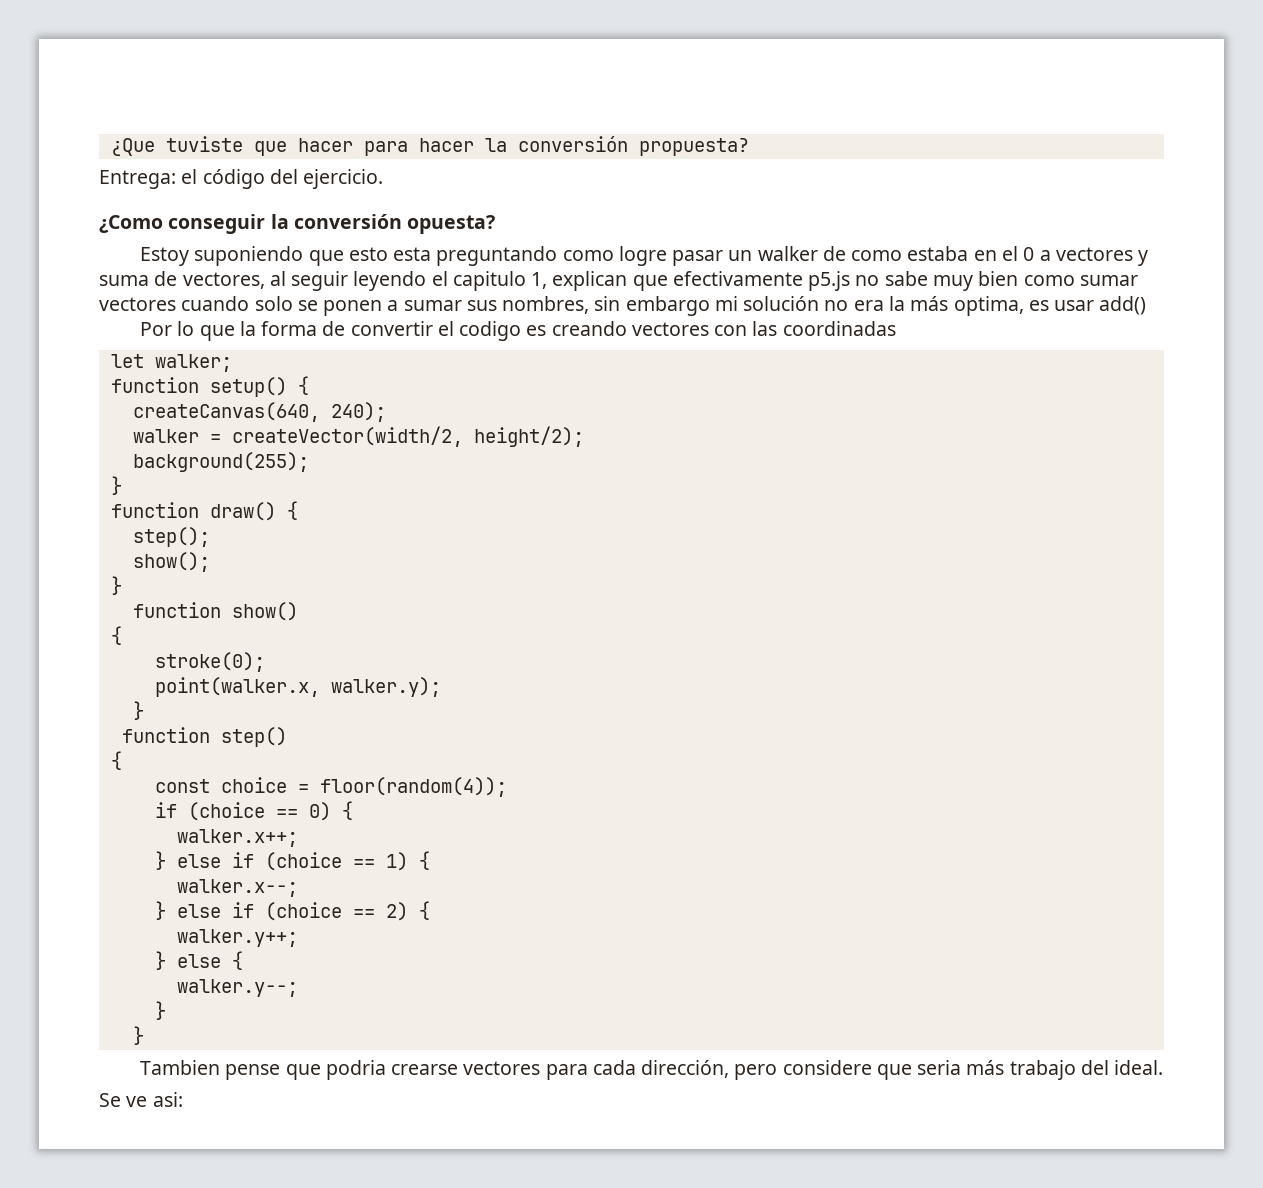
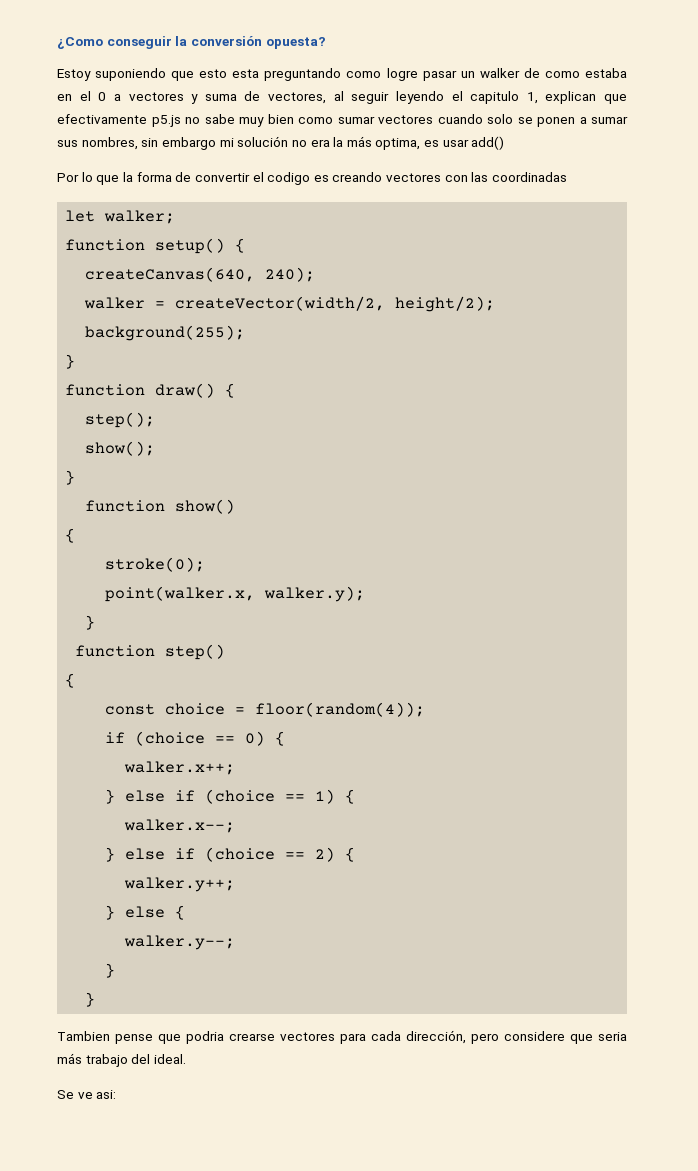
- ¿Que tuviste que hacer para hacer la conversión propuesta?
- Entrega: el código del ejercicio.

